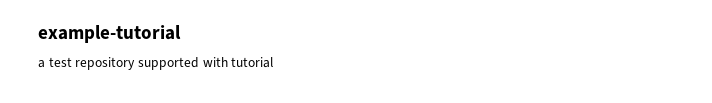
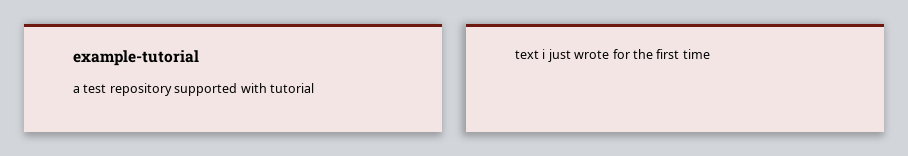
+ text i just wrote for the first time

